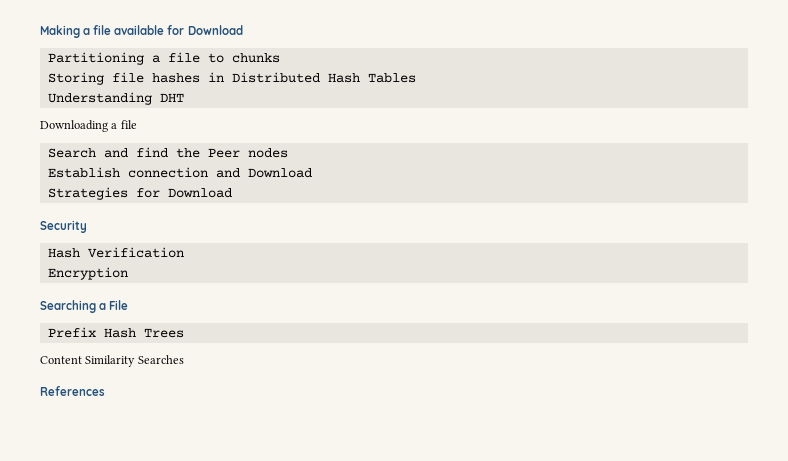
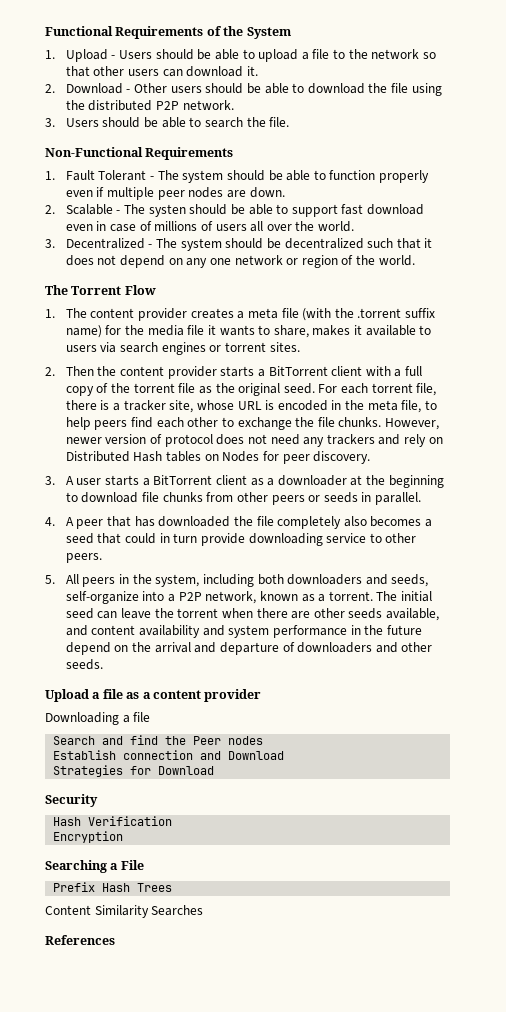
- Making a file available for Download
- Partitioning a file to chunks
- Storing file hashes in Distributed Hash Tables
- Understanding DHT
+ Functional Requirements of the System
+ 1. Upload - Users should be able to upload a file to the network so that other users can download it.
+ 2. Download - Other users should be able to download the file using the distributed P2P network.
+ 3. Users should be able to search the file.
+ Non-Functional Requirements
+ 1. Fault Tolerant - The system should be able to function properly even if multiple peer nodes are down.
+ 2. Scalable - The systen should be able to support fast download even in case of millions of users all over the world.
+ 3. Decentralized - The system should be decentralized such that it does not depend on any one network or region of the world.
+ The Torrent Flow
+ 1. The content provider creates a meta file (with the .torrent suffix name) for the media file it wants to share, makes it available to users via search engines or torrent sites.
+ 2. Then the content provider starts a BitTorrent client with a full copy of the torrent file as the original seed. For each torrent file, there is a tracker site, whose URL is encoded in the meta file, to help peers find each other to exchange the file chunks. However, newer version of protocol does not need any trackers and rely on Distributed Hash tables on Nodes for peer discovery.
+ 3. A user starts a BitTorrent client as a downloader at the beginning to download file chunks from other peers or seeds in parallel.
+ 4. A peer that has downloaded the file completely also becomes a seed that could in turn provide downloading service to other peers.
+ 5. All peers in the system, including both downloaders and seeds, self-organize into a P2P network, known as a torrent. The initial seed can leave the torrent when there are other seeds available, and content availability and system performance in the future depend on the arrival and departure of downloaders and other seeds.
+ Upload a file as a content provider

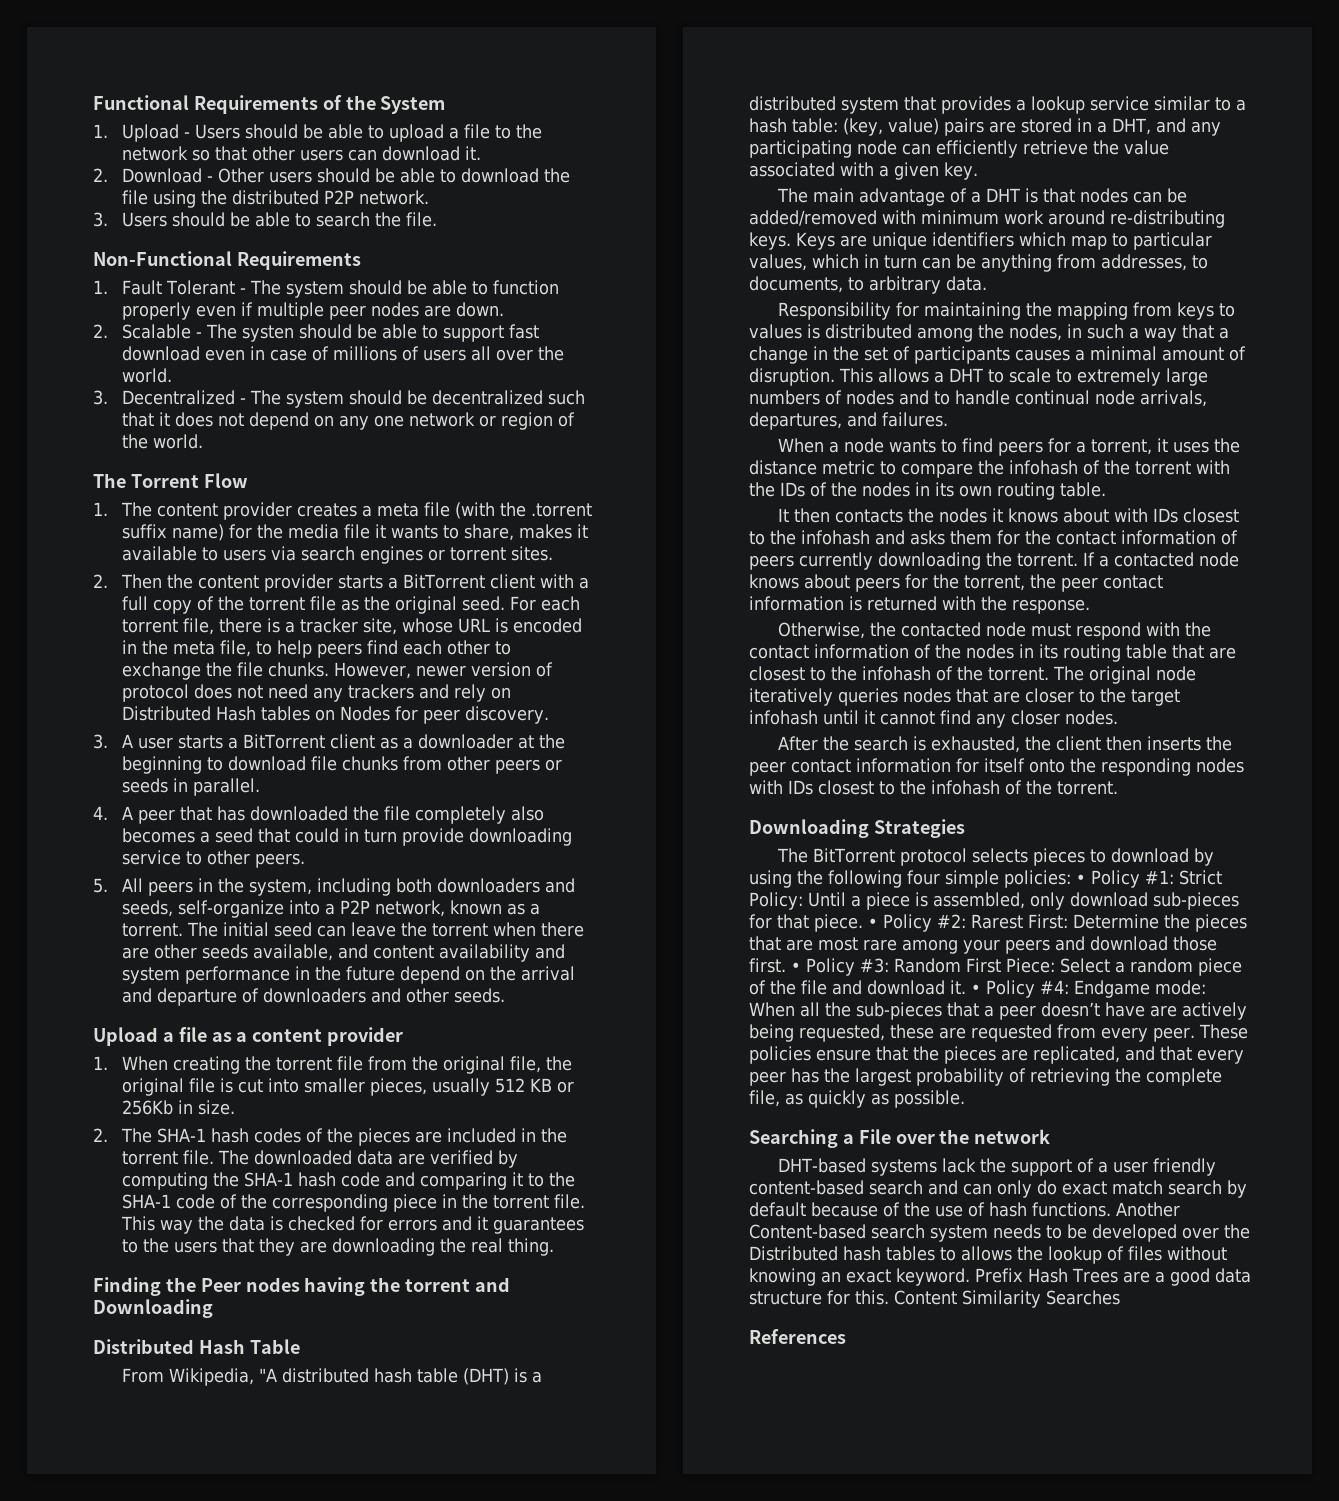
- Downloading a file
- Search and find the Peer nodes
- Establish connection and Download
- Strategies for Download
- Security
- Hash Verification
- Encryption
- Searching a File
- Prefix Hash Trees
- Content Similarity Searches
+ 1. When creating the torrent file from the original file, the original file is cut into smaller pieces, usually 512 KB or 256Kb in size.
+ 2. The SHA-1 hash codes of the pieces are included in the torrent file. The downloaded data are verified by computing the SHA-1 hash code and comparing it to the SHA-1 code of the corresponding piece in the torrent file. This way the data is checked for errors and it guarantees to the users that they are downloading the real thing.
+ Finding the Peer nodes having the torrent and Downloading
+ Distributed Hash Table
+ From Wikipedia, "A distributed hash table (DHT) is a distributed system that provides a lookup service similar to a hash table: (key, value) pairs are stored in a DHT, and any participating node can efficiently retrieve the value associated with a given key.
+ The main advantage of a DHT is that nodes can be added/removed with minimum work around re-distributing keys. Keys are unique identifiers which map to particular values, which in turn can be anything from addresses, to documents, to arbitrary data.
+ Responsibility for maintaining the mapping from keys to values is distributed among the nodes, in such a way that a change in the set of participants causes a minimal amount of disruption. This allows a DHT to scale to extremely large numbers of nodes and to handle continual node arrivals, departures, and failures.
+ When a node wants to find peers for a torrent, it uses the distance metric to compare the infohash of the torrent with the IDs of the nodes in its own routing table.
+ It then contacts the nodes it knows about with IDs closest to the infohash and asks them for the contact information of peers currently downloading the torrent. If a contacted node knows about peers for the torrent, the peer contact information is returned with the response.
+ Otherwise, the contacted node must respond with the contact information of the nodes in its routing table that are closest to the infohash of the torrent. The original node iteratively queries nodes that are closer to the target infohash until it cannot find any closer nodes.
+ After the search is exhausted, the client then inserts the peer contact information for itself onto the responding nodes with IDs closest to the infohash of the torrent.
+ Downloading Strategies
+ The BitTorrent protocol selects pieces to download by using the following four simple policies: • Policy #1: Strict Policy: Until a piece is assembled, only download sub-pieces for that piece. • Policy #2: Rarest First: Determine the pieces that are most rare among your peers and download those first. • Policy #3: Random First Piece: Select a random piece of the file and download it. • Policy #4: Endgame mode: When all the sub-pieces that a peer doesn’t have are actively being requested, these are requested from every peer. These policies ensure that the pieces are replicated, and that every peer has the largest probability of retrieving the complete file, as quickly as possible.
+ Searching a File over the network
+ DHT-based systems lack the support of a user friendly content-based search and can only do exact match search by default because of the use of hash functions. Another Content-based search system needs to be developed over the Distributed hash tables to allows the lookup of files without knowing an exact keyword. Prefix Hash Trees are a good data structure for this. Content Similarity Searches

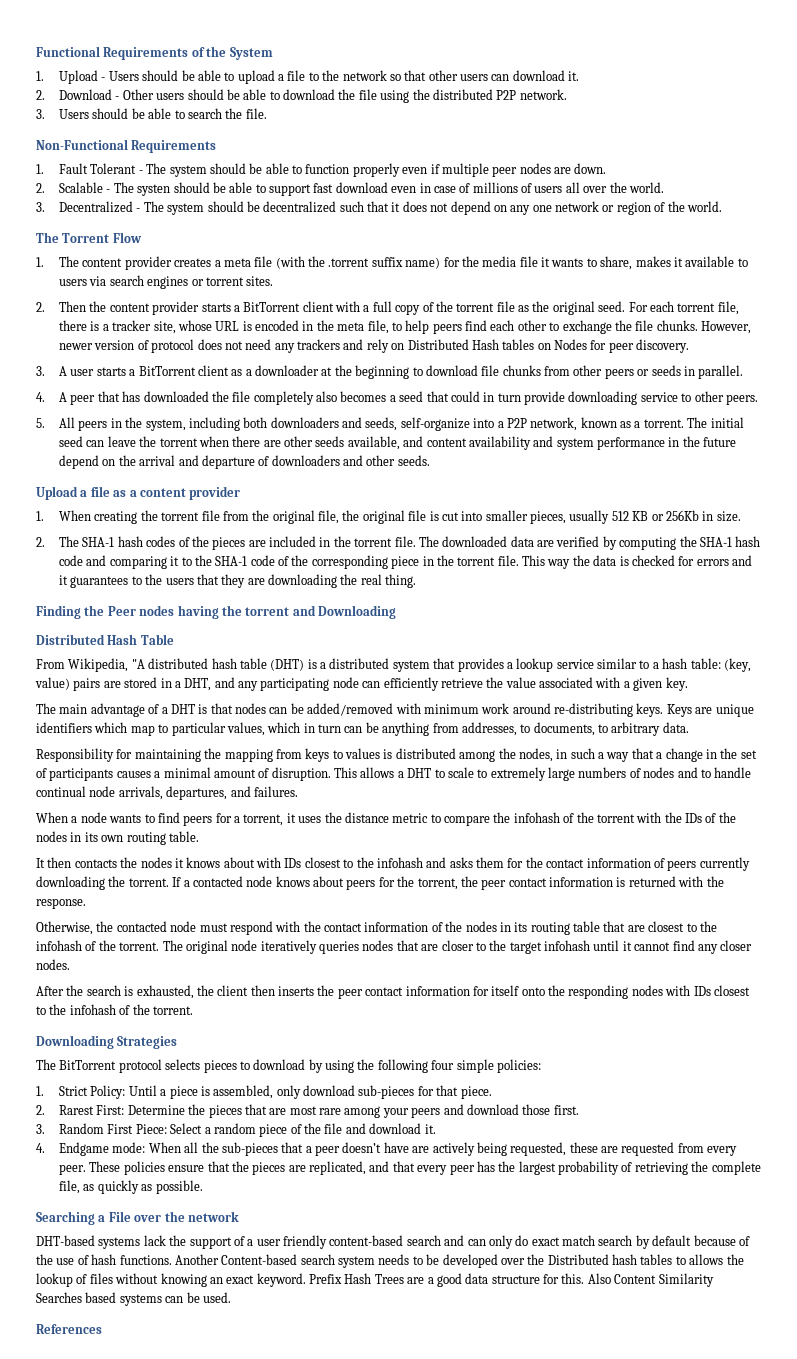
- The BitTorrent protocol selects pieces to download by using the following four simple policies: • Policy #1: Strict Policy:
+ The BitTorrent protocol selects pieces to download by using the following four simple policies:
+ 1. Strict Policy:
- Until a piece is assembled, only download sub-pieces for that piece. • Policy #2: Rarest First:
+ Until a piece is assembled, only download sub-pieces for that piece.
+ 2. Rarest First:
- Determine the pieces that are most rare among your peers and download those first. • Policy #3: Random First Piece:
+ Determine the pieces that are most rare among your peers and download those first.
+ 3. Random First Piece:
- Select a random piece of the file and download it. • Policy #4: Endgame mode:
+ Select a random piece of the file and download it.
+ 4. Endgame mode:
- Content Similarity Searches
+ Also Content Similarity Searches based systems can be used.

